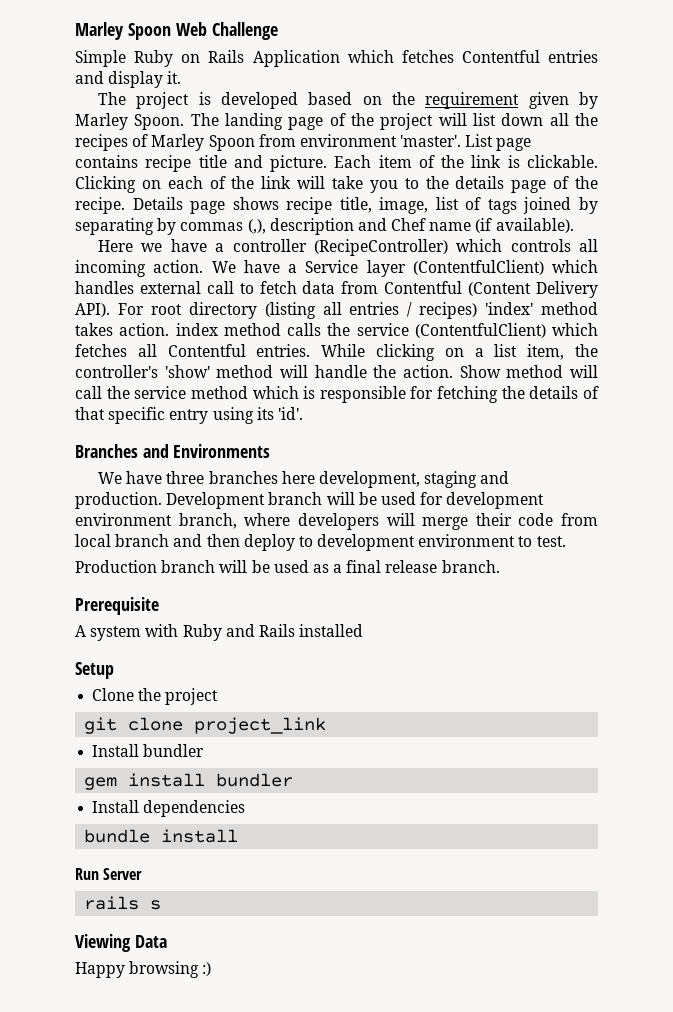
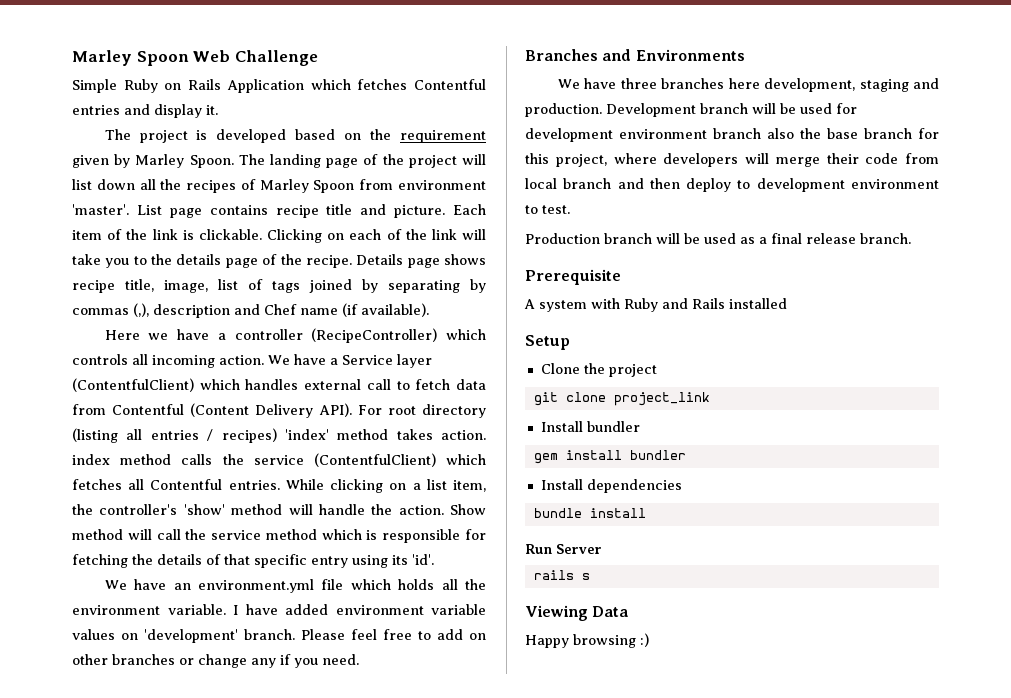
+ We have an environment.yml file which holds all the environment variable. I have added environment variable values on 'development' branch. Please feel free to add on other branches or change any if you need.
- Development branch will be used for development environment branch, where developers will merge their code from local branch and then deploy to development environment to test.
+ Development branch will be used for development environment branch also the base branch for this project, where developers will merge their code from local branch and then deploy to development environment to test.

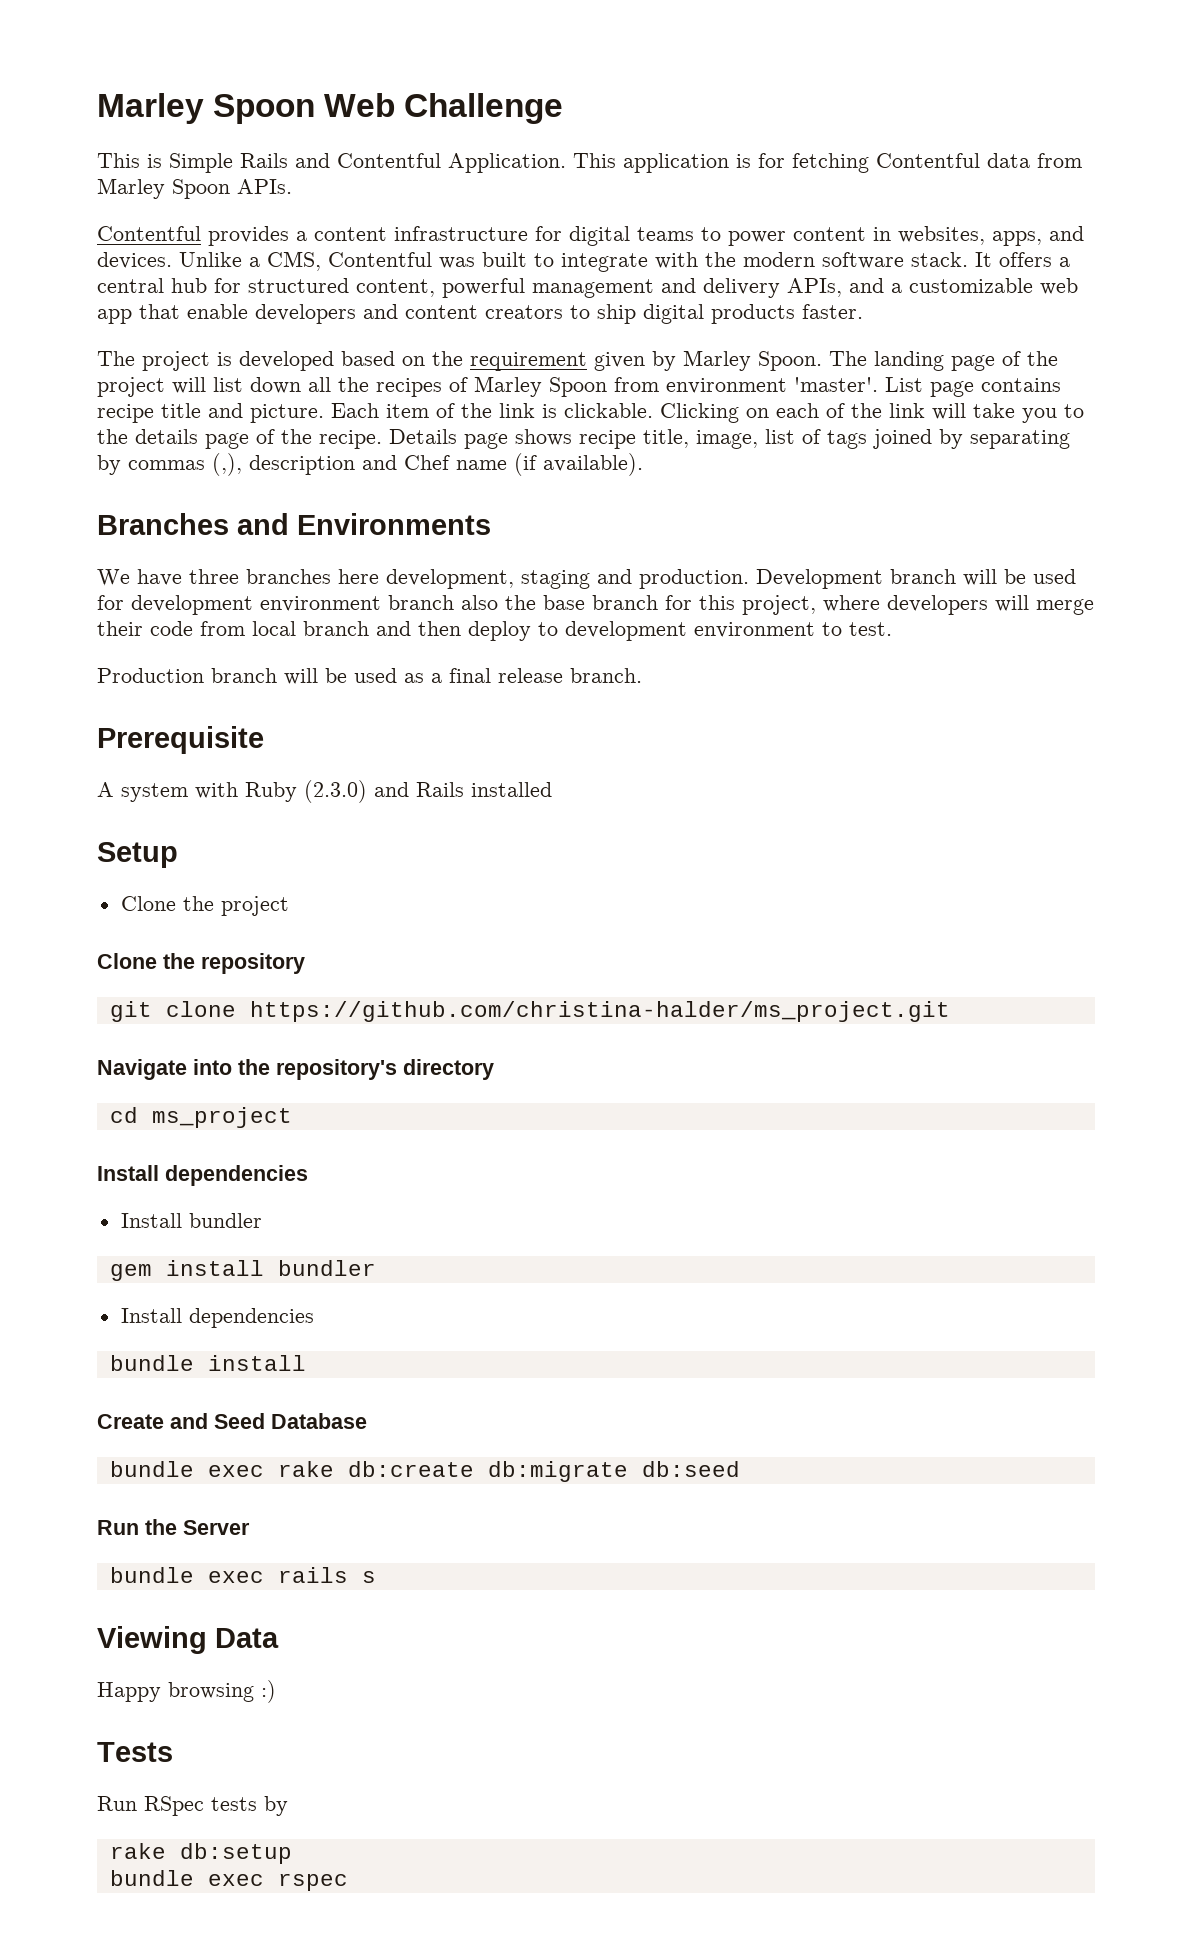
- Simple Ruby on Rails Application which fetches Contentful entries and display it.
+ This is Simple Rails and Contentful Application. This application is for fetching Contentful data from Marley Spoon APIs.
+ Contentful provides a content infrastructure for digital teams to power content in websites, apps, and devices. Unlike a CMS, Contentful was built to integrate with the modern software stack. It offers a central hub for structured content, powerful management and delivery APIs, and a customizable web app that enable developers and content creators to ship digital products faster.
- Here we have a controller (RecipeController) which controls all incoming action. We have a Service layer (ContentfulClient) which handles external call to fetch data from Contentful (Content Delivery API). For root directory (listing all entries / recipes) 'index' method takes action. index method calls the service (ContentfulClient) which fetches all Contentful entries. While clicking on a list item, the controller's 'show' method will handle the action. Show method will call the service method which is responsible for fetching the details of that specific entry using its 'id'.
- We have an environment.yml file which holds all the environment variable. I have added environment variable values on 'development' branch. Please feel free to add on other branches or change any if you need.
- A system with Ruby and Rails installed
+ A system with Ruby (2.3.0) and Rails installed
+ Clone the repository
- git clone project_link
+ git clone https://github.com/christina-halder/ms_project.git
+ Navigate into the repository's directory
+ cd ms_project
+ Install dependencies
- Run Server
+ Create and Seed Database
+ bundle exec rake db:create db:migrate db:seed
+ Run the Server
- rails s
+ bundle exec rails s
+ Tests
+ Run RSpec tests by
+ rake db:setup
+ bundle exec rspec

